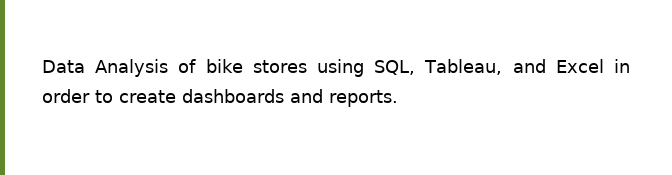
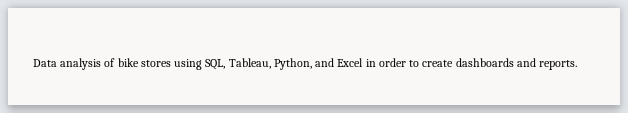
- Data Analysis of bike stores using SQL, Tableau, and Excel in order to create dashboards and reports.
+ Data analysis of bike stores using SQL, Tableau, Python, and Excel in order to create dashboards and reports.

